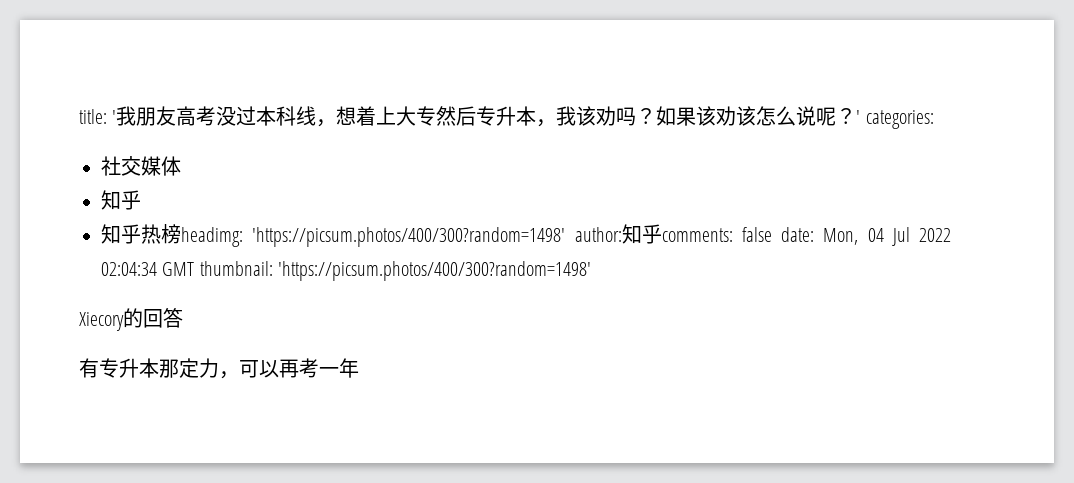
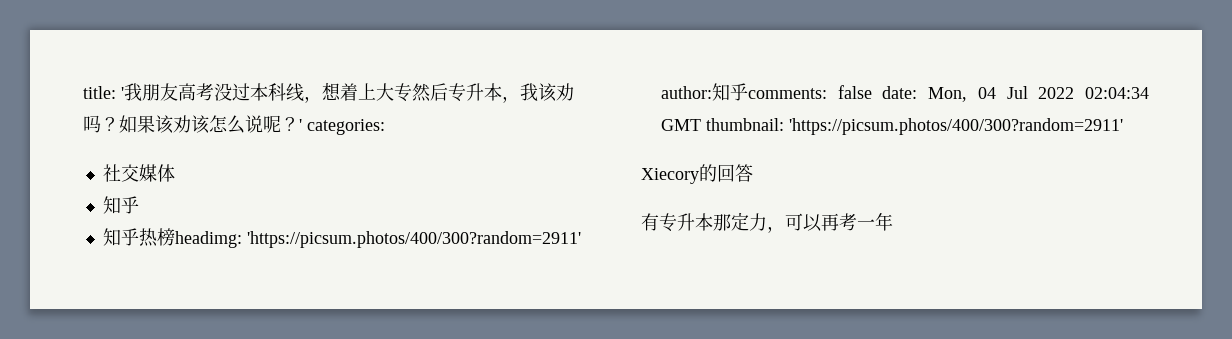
- 知乎热榜headimg: 'https://picsum.photos/400/300?random=1498' author:知乎comments: false date: Mon, 04 Jul 2022 02:04:34 GMT thumbnail: 'https://picsum.photos/400/300?random=1498'
+ 知乎热榜headimg: 'https://picsum.photos/400/300?random=2911' author:知乎comments: false date: Mon, 04 Jul 2022 02:04:34 GMT thumbnail: 'https://picsum.photos/400/300?random=2911'

